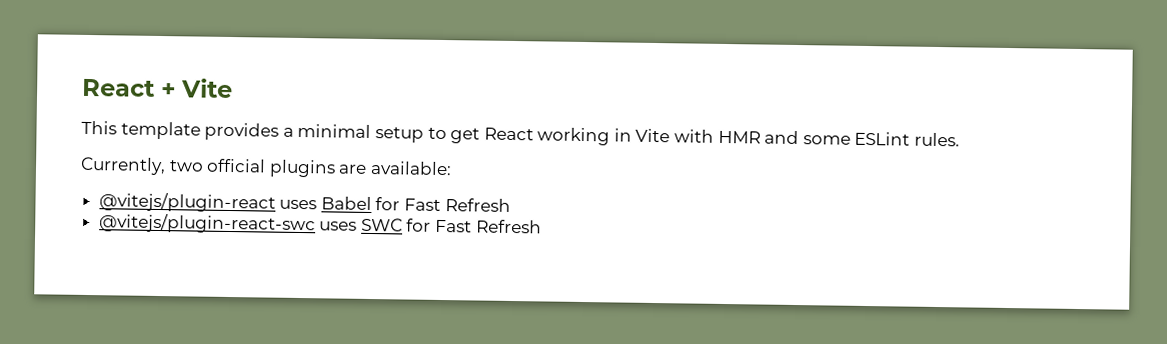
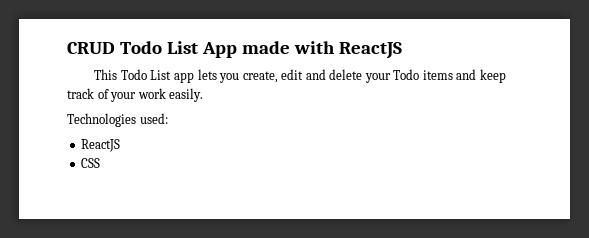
- React + Vite
- This template provides a minimal setup to get React working in Vite with HMR and some ESLint rules.
- Currently, two official plugins are available:
- @vitejs/plugin-react uses Babel for Fast Refresh
- @vitejs/plugin-react-swc uses SWC for Fast Refresh
+ CRUD Todo List App made with ReactJS
+ This Todo List app lets you create, edit and delete your Todo items and keep track of your work easily.
+ Technologies used:
+ ReactJS
+ CSS

